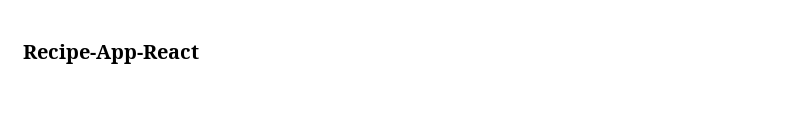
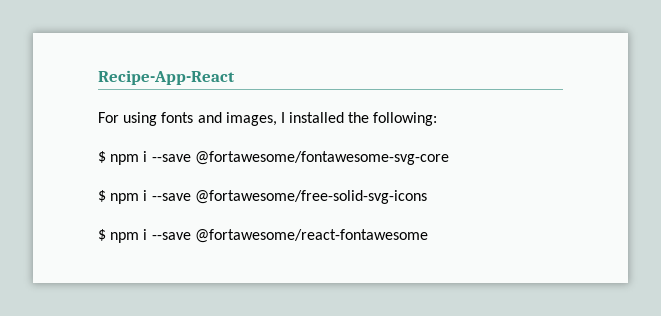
+ For using fonts and images, I installed the following:
+ $ npm i --save @fortawesome/fontawesome-svg-core
+ $ npm i --save @fortawesome/free-solid-svg-icons
+ $ npm i --save @fortawesome/react-fontawesome

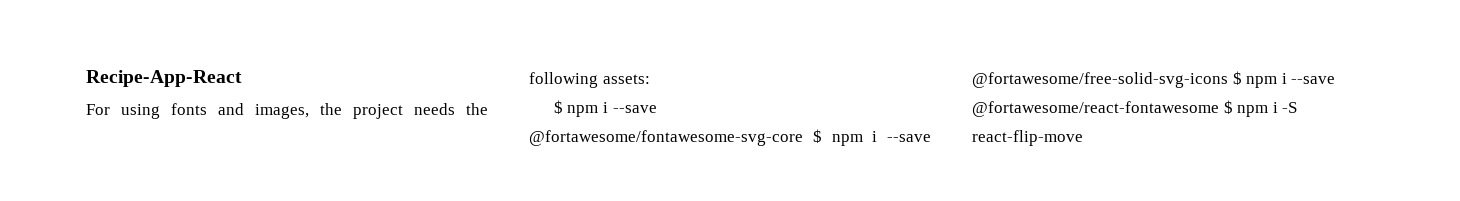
- For using fonts and images, I installed the following:
+ For using fonts and images, the project needs the following assets:
- $ npm i --save @fortawesome/fontawesome-svg-core
- $ npm i --save @fortawesome/free-solid-svg-icons
- $ npm i --save @fortawesome/react-fontawesome
+ $ npm i --save @fortawesome/fontawesome-svg-core $ npm i --save @fortawesome/free-solid-svg-icons $ npm i --save @fortawesome/react-fontawesome $ npm i -S react-flip-move

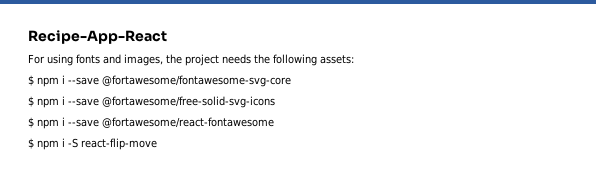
- $ npm i --save @fortawesome/fontawesome-svg-core $ npm i --save @fortawesome/free-solid-svg-icons $ npm i --save @fortawesome/react-fontawesome $ npm i -S react-flip-move
+ $ npm i --save @fortawesome/fontawesome-svg-core
+ $ npm i --save @fortawesome/free-solid-svg-icons
+ $ npm i --save @fortawesome/react-fontawesome
+ $ npm i -S react-flip-move

